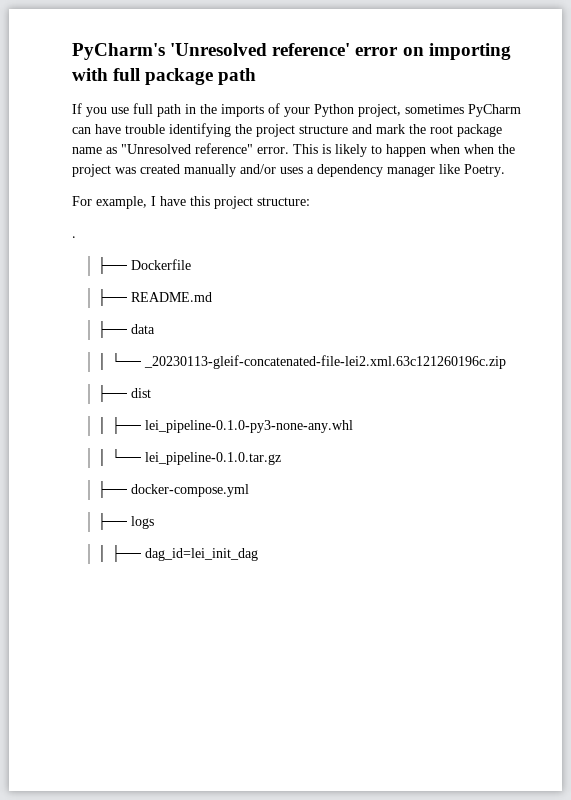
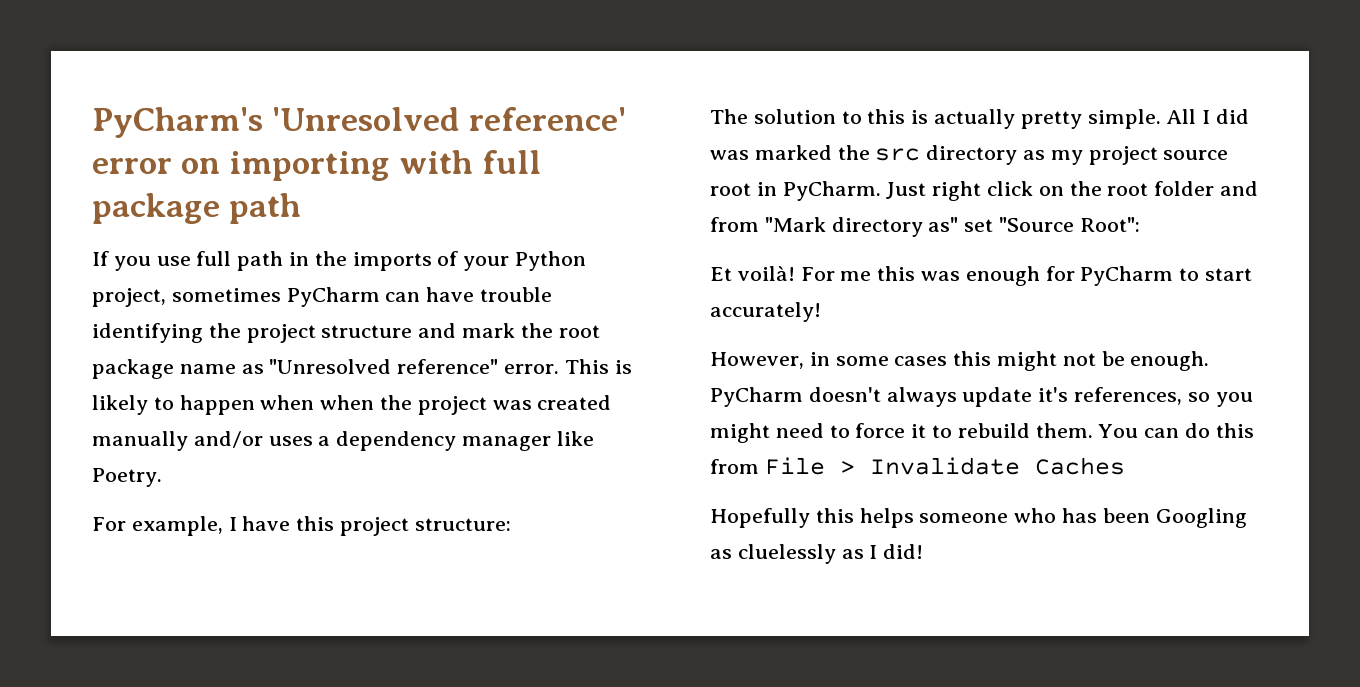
- .
- ├── Dockerfile
- ├── README.md
- ├── data
- │ └── _20230113-gleif-concatenated-file-lei2.xml.63c121260196c.zip
- ├── dist
- │ ├── lei_pipeline-0.1.0-py3-none-any.whl
- │ └── lei_pipeline-0.1.0.tar.gz
- ├── docker-compose.yml
- ├── logs
- │ ├── dag_id=lei_init_dag
+ The solution to this is actually pretty simple. All I did was marked the src directory as my project source root in PyCharm. Just right click on the root folder and from "Mark directory as" set "Source Root":
+ Et voilà! For me this was enough for PyCharm to start accurately!
+ However, in some cases this might not be enough. PyCharm doesn't always update it's references, so you might need to force it to rebuild them. You can do this from File > Invalidate Caches
+ Hopefully this helps someone who has been Googling as cluelessly as I did!

